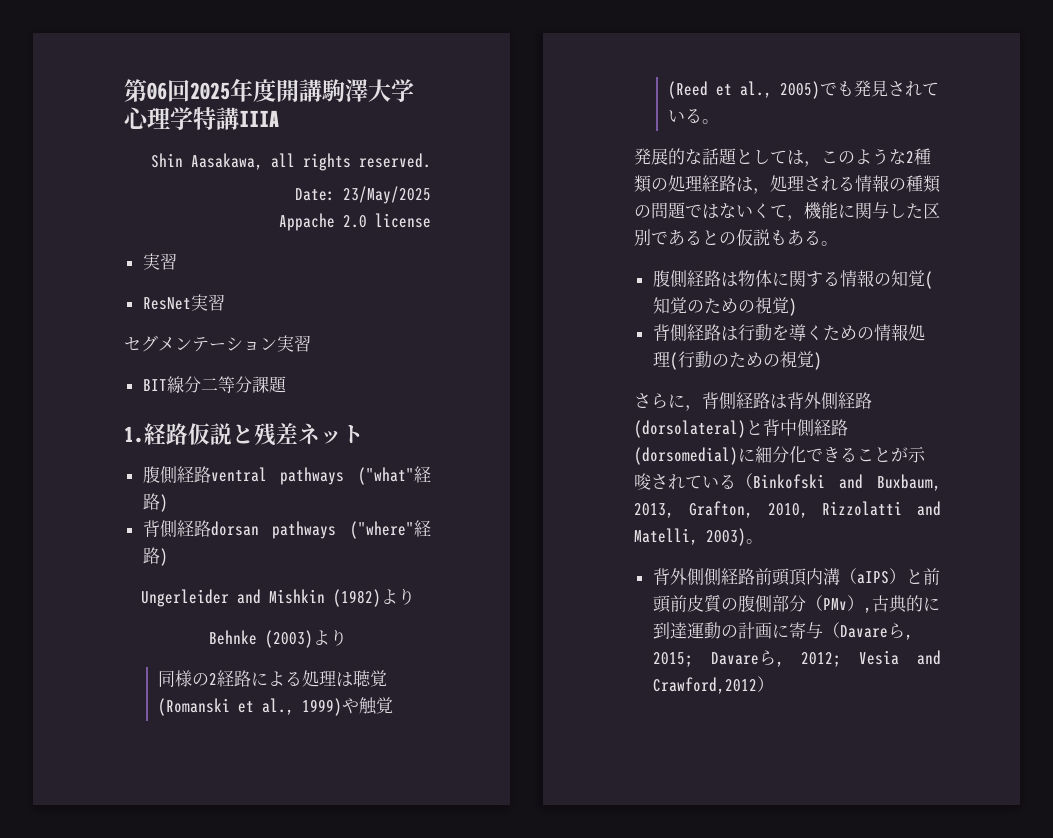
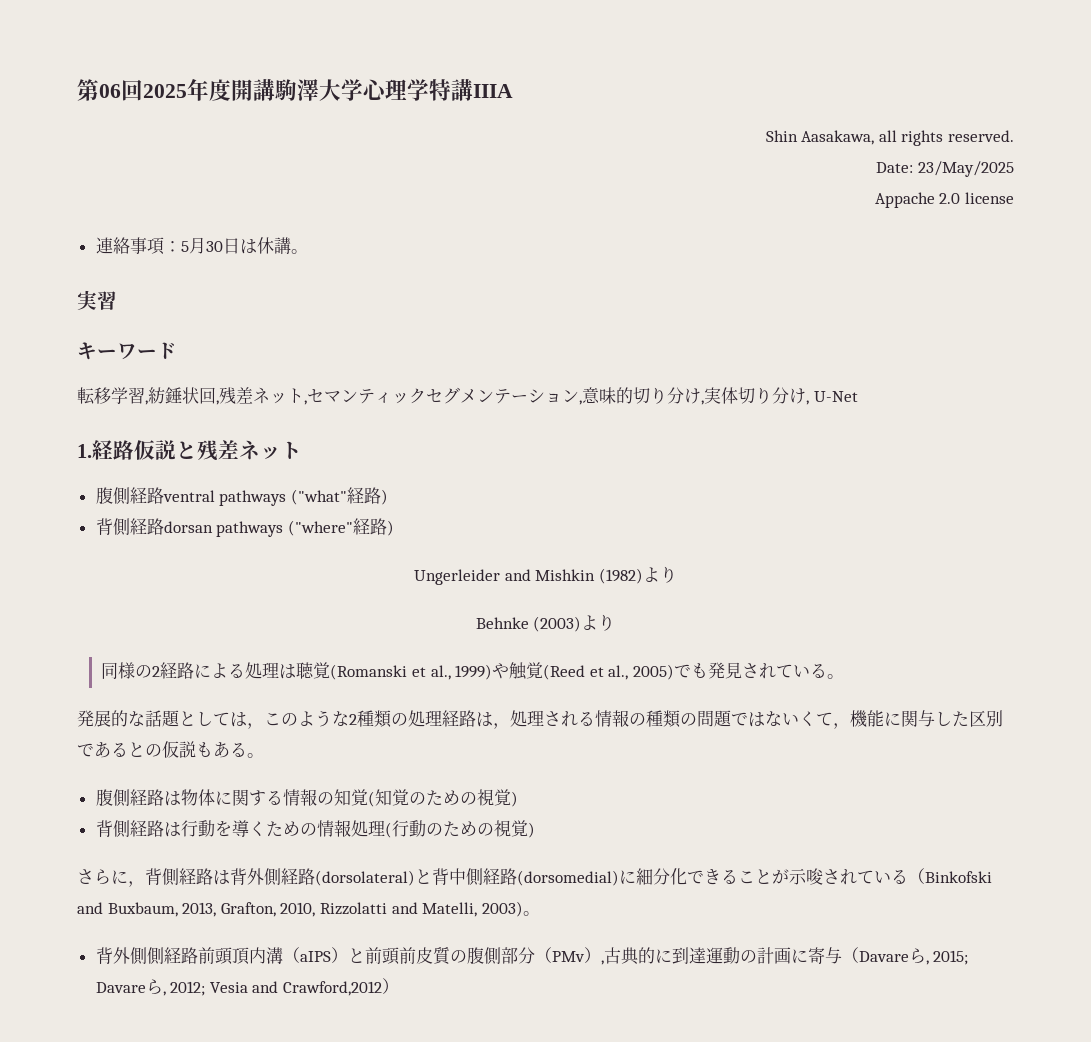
  Appache 2.0 license
+ 連絡事項：5月30日は休講。
  実習
- ResNet実習
- セグメンテーション実習
- BIT線分二等分課題
+ キーワード
+ 転移学習,紡錘状回,残差ネット,セマンティックセグメンテーション,意味的切り分け,実体切り分け, U-Net

